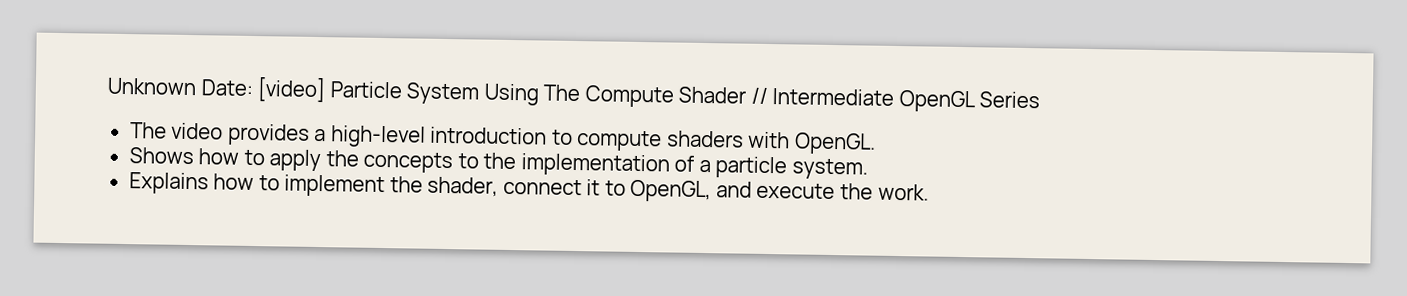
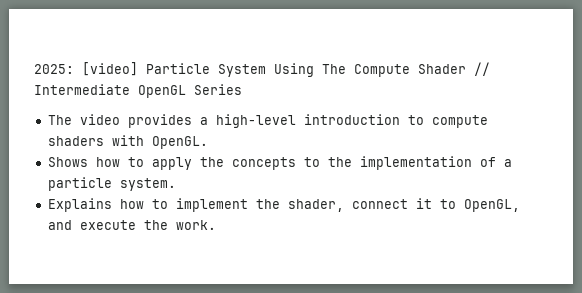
- Unknown Date: [video] Particle System Using The Compute Shader // Intermediate OpenGL Series
+ 2025: [video] Particle System Using The Compute Shader // Intermediate OpenGL Series

